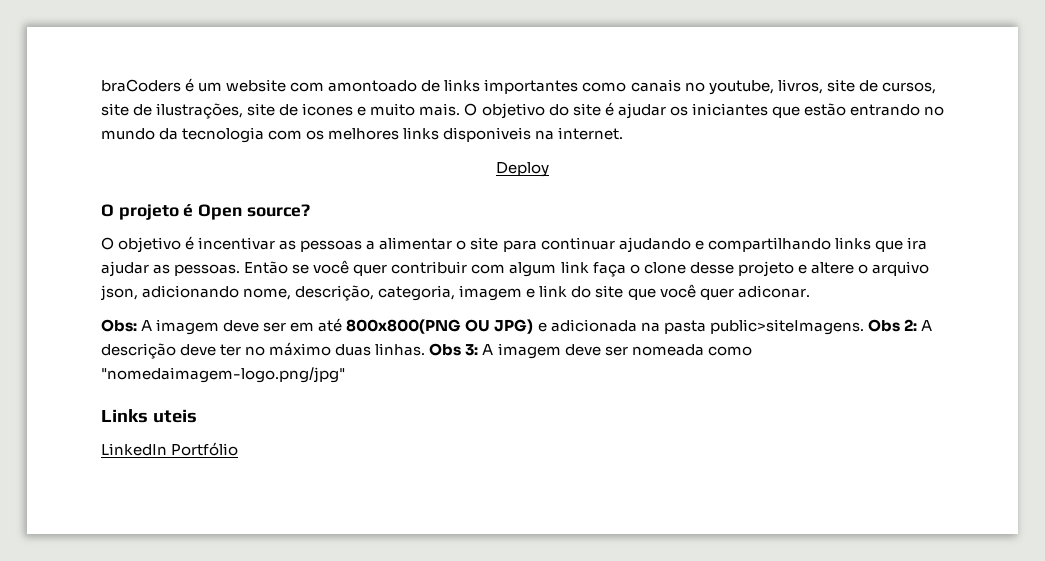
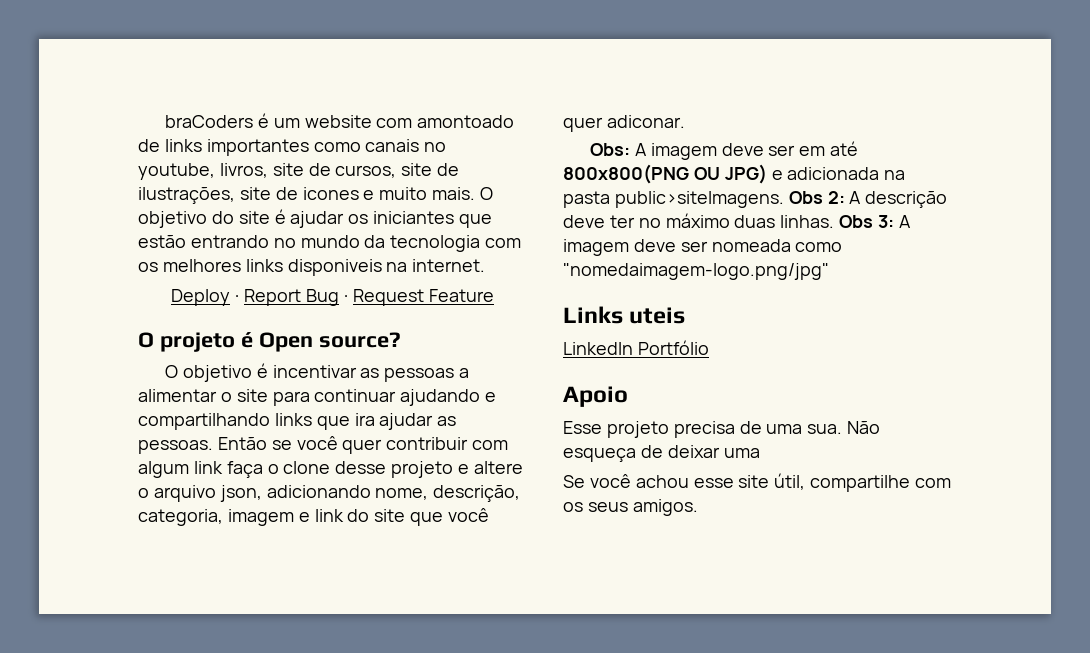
- Deploy
+ Deploy · Report Bug · Request Feature
+ Apoio
+ Esse projeto precisa de uma sua. Não esqueça de deixar uma
+ Se você achou esse site útil, compartilhe com os seus amigos.

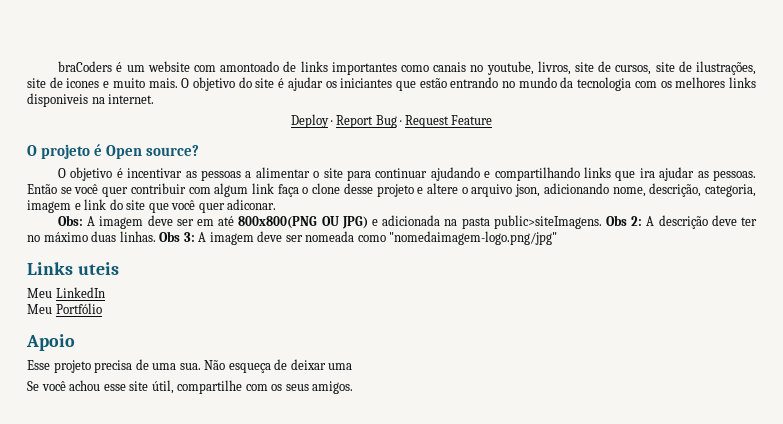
- LinkedIn Portfólio
+ Meu LinkedIn
+ Meu Portfólio

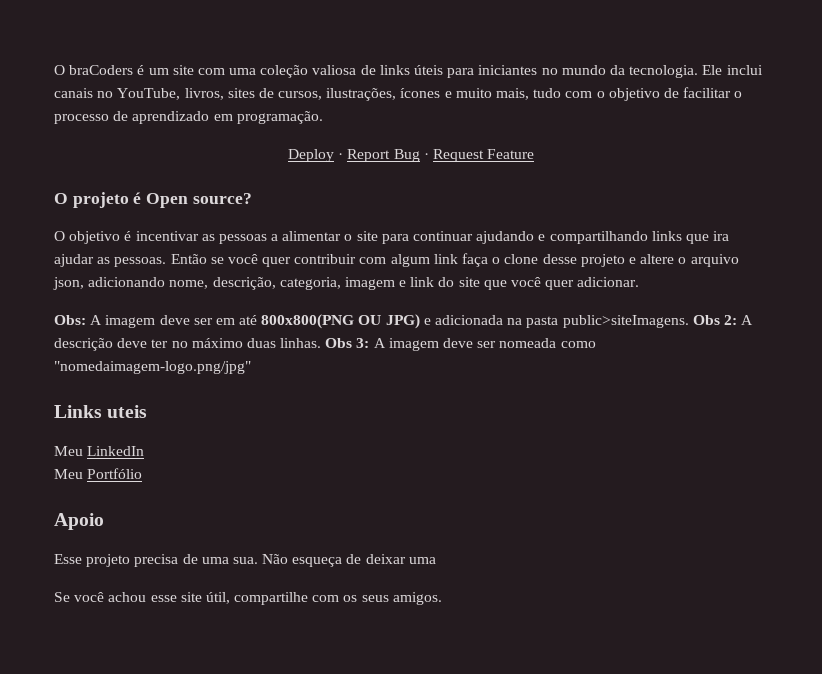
- braCoders é um website com amontoado de links importantes como canais no youtube, livros, site de cursos, site de ilustrações, site de icones e muito mais. O objetivo do site é ajudar os iniciantes que estão entrando no mundo da tecnologia com os melhores links disponiveis na internet.
+ O braCoders é um site com uma coleção valiosa de links úteis para iniciantes no mundo da tecnologia. Ele inclui canais no YouTube, livros, sites de cursos, ilustrações, ícones e muito mais, tudo com o objetivo de facilitar o processo de aprendizado em programação.
- Então se você quer contribuir com algum link faça o clone desse projeto e altere o arquivo json, adicionando nome, descrição, categoria, imagem e link do site que você quer adiconar.
+ Então se você quer contribuir com algum link faça o clone desse projeto e altere o arquivo json, adicionando nome, descrição, categoria, imagem e link do site que você quer adicionar.

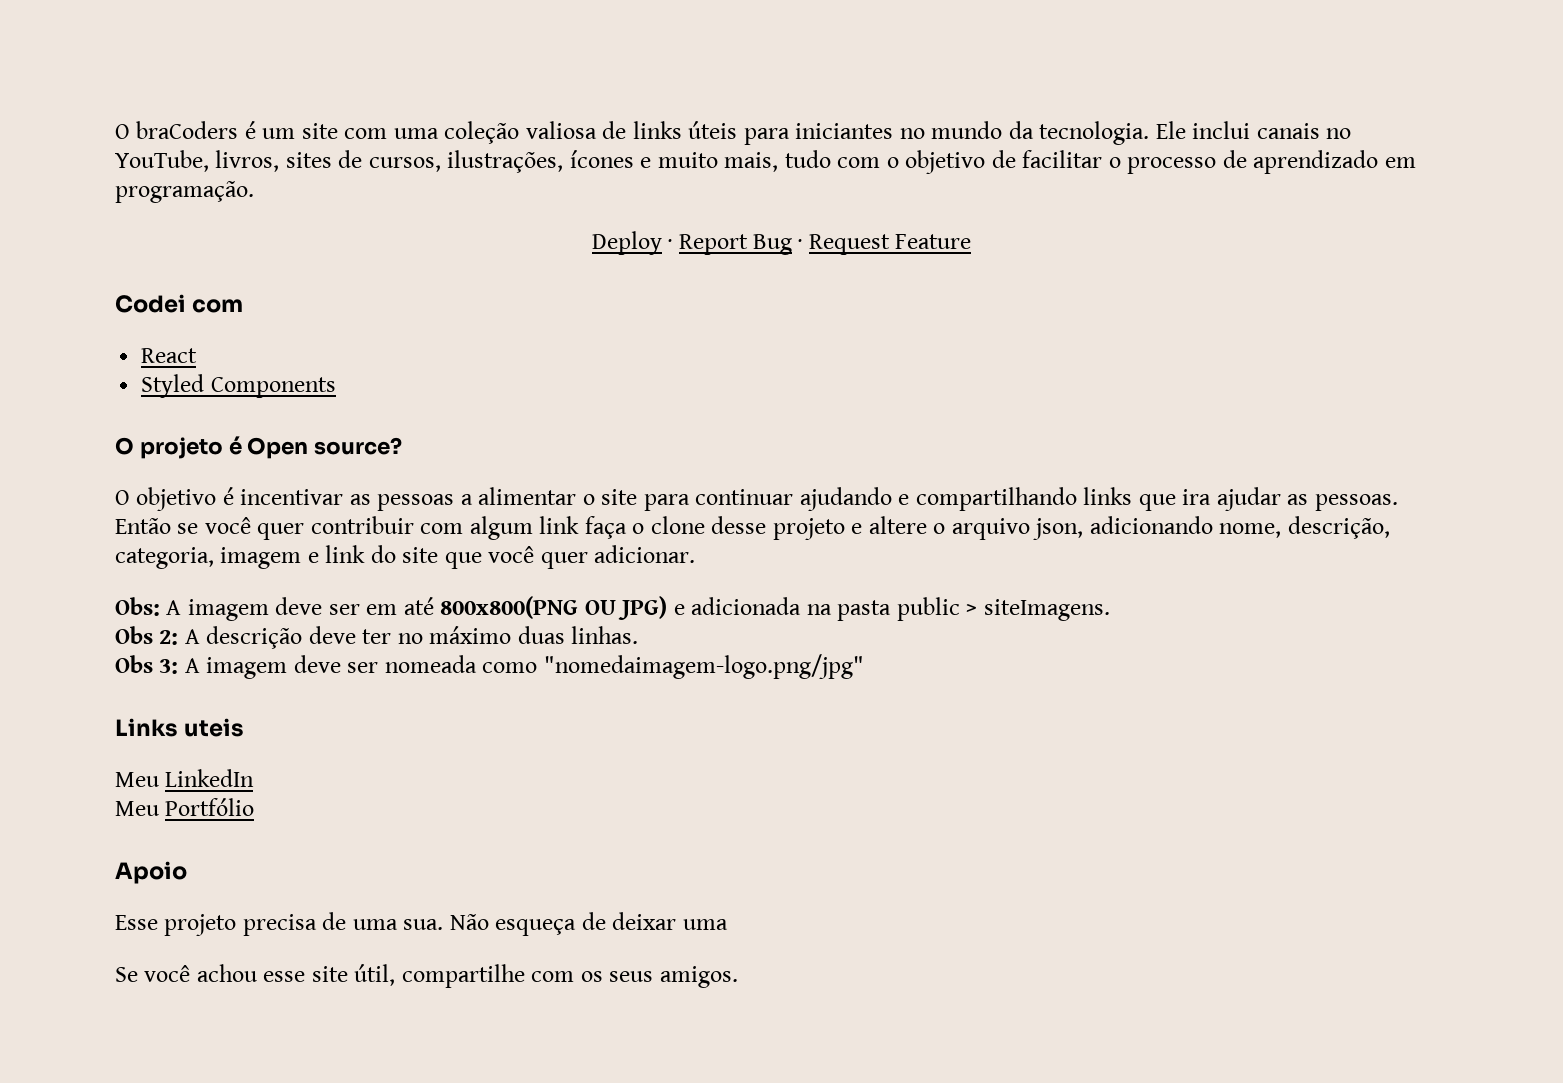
+ Codei com
+ React
+ Styled Components
- Obs: A imagem deve ser em até 800x800(PNG OU JPG) e adicionada na pasta public>siteImagens. Obs 2: A descrição deve ter no máximo duas linhas. Obs 3: A imagem deve ser nomeada como "nomedaimagem-logo.png/jpg"
+ Obs: A imagem deve ser em até 800x800(PNG OU JPG) e adicionada na pasta public > siteImagens.
+ Obs 2: A descrição deve ter no máximo duas linhas.
+ Obs 3: A imagem deve ser nomeada como "nomedaimagem-logo.png/jpg"

